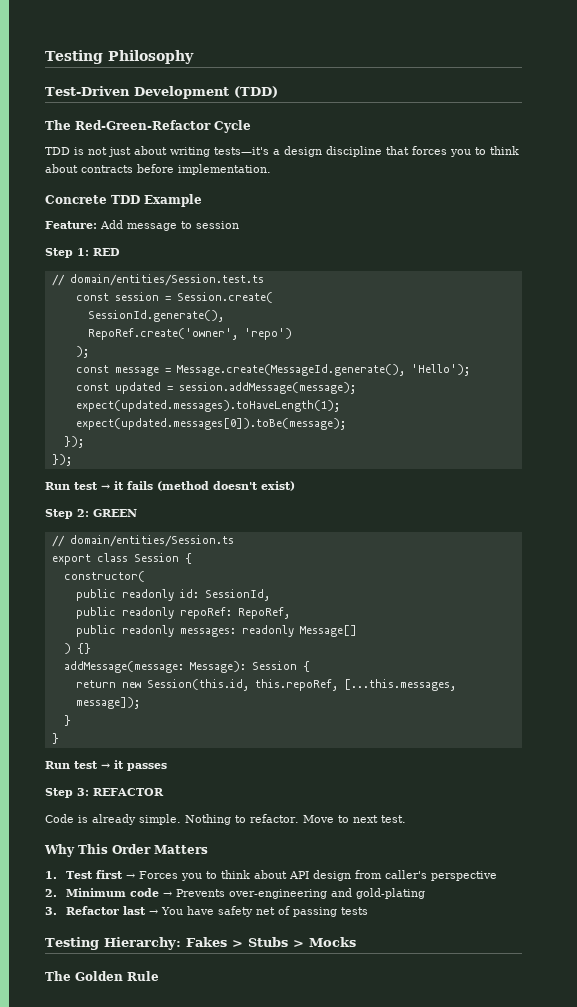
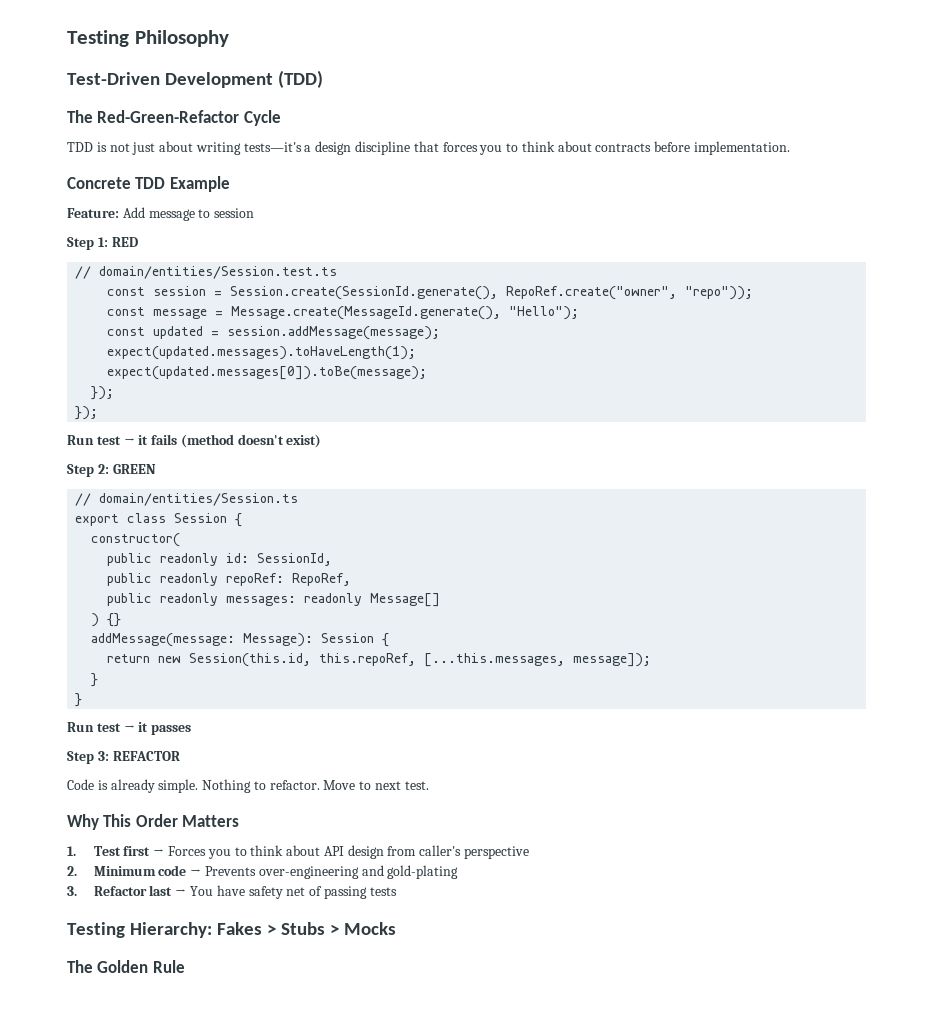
- const session = Session.create(
- SessionId.generate(),
- RepoRef.create('owner', 'repo')
- );
+ const session = Session.create(SessionId.generate(), RepoRef.create("owner", "repo"));
- const message = Message.create(MessageId.generate(), 'Hello');
+ const message = Message.create(MessageId.generate(), "Hello");

